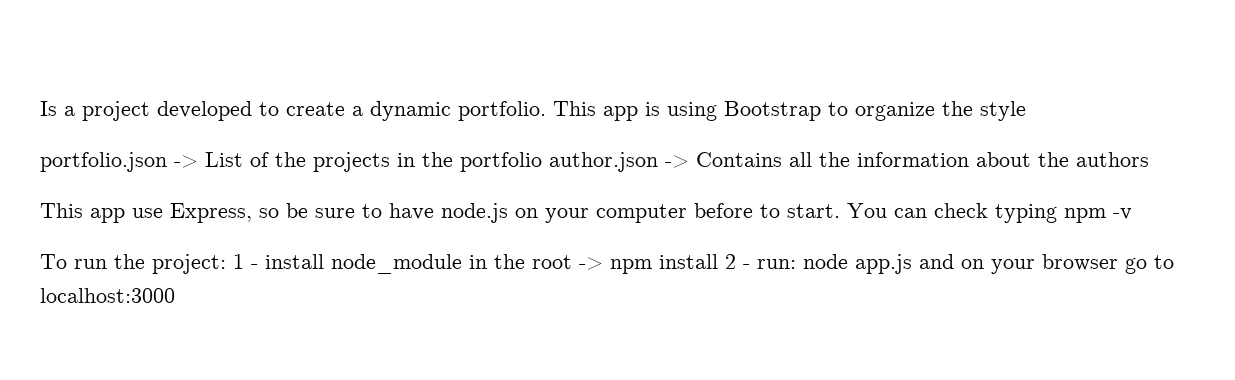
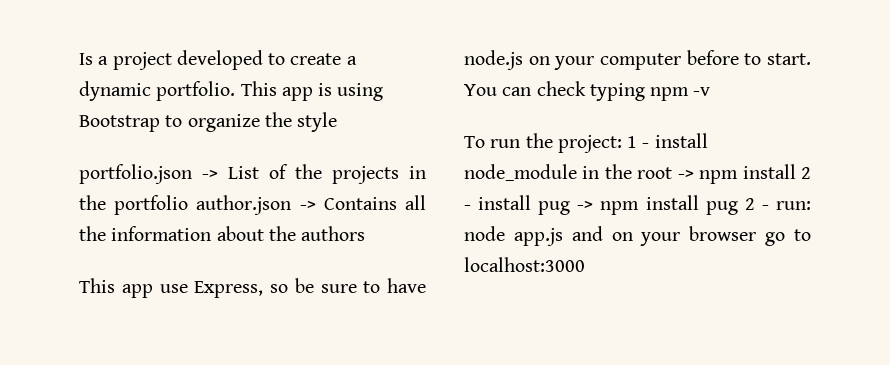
- To run the project: 1 - install node_module in the root -> npm install 2 - run: node app.js and on your browser go to localhost:3000
+ To run the project: 1 - install node_module in the root -> npm install 2 - install pug -> npm install pug 2 - run: node app.js and on your browser go to localhost:3000

